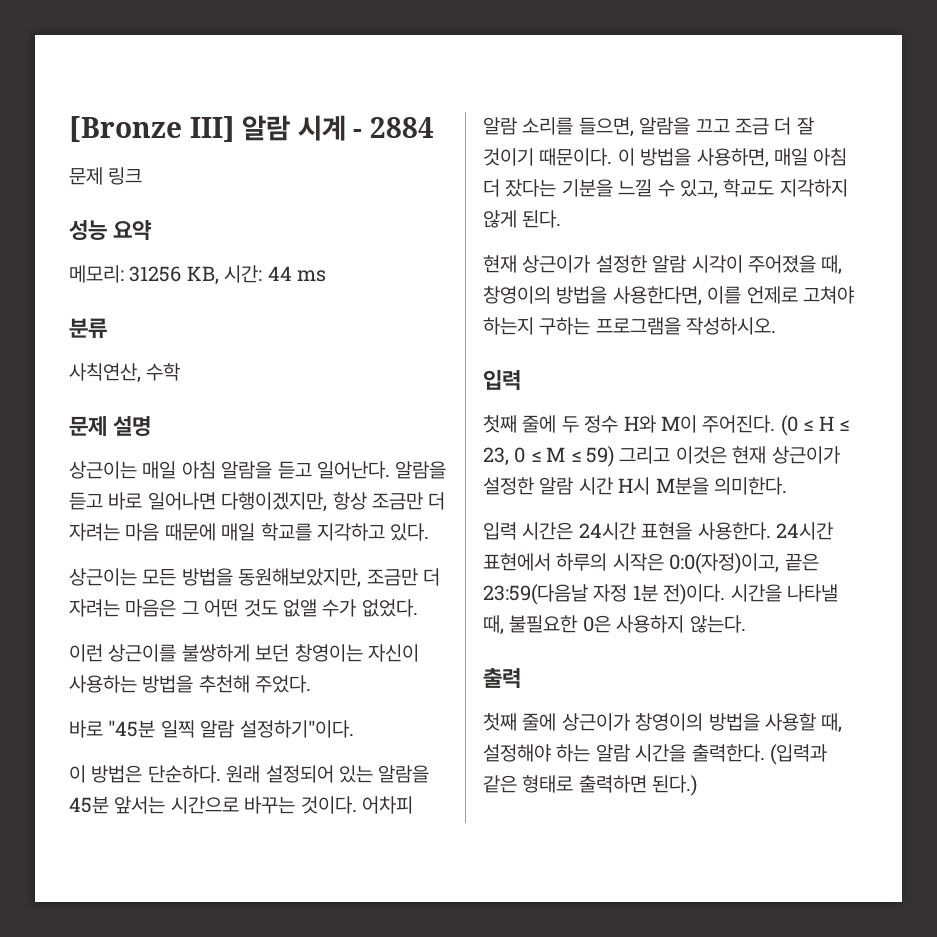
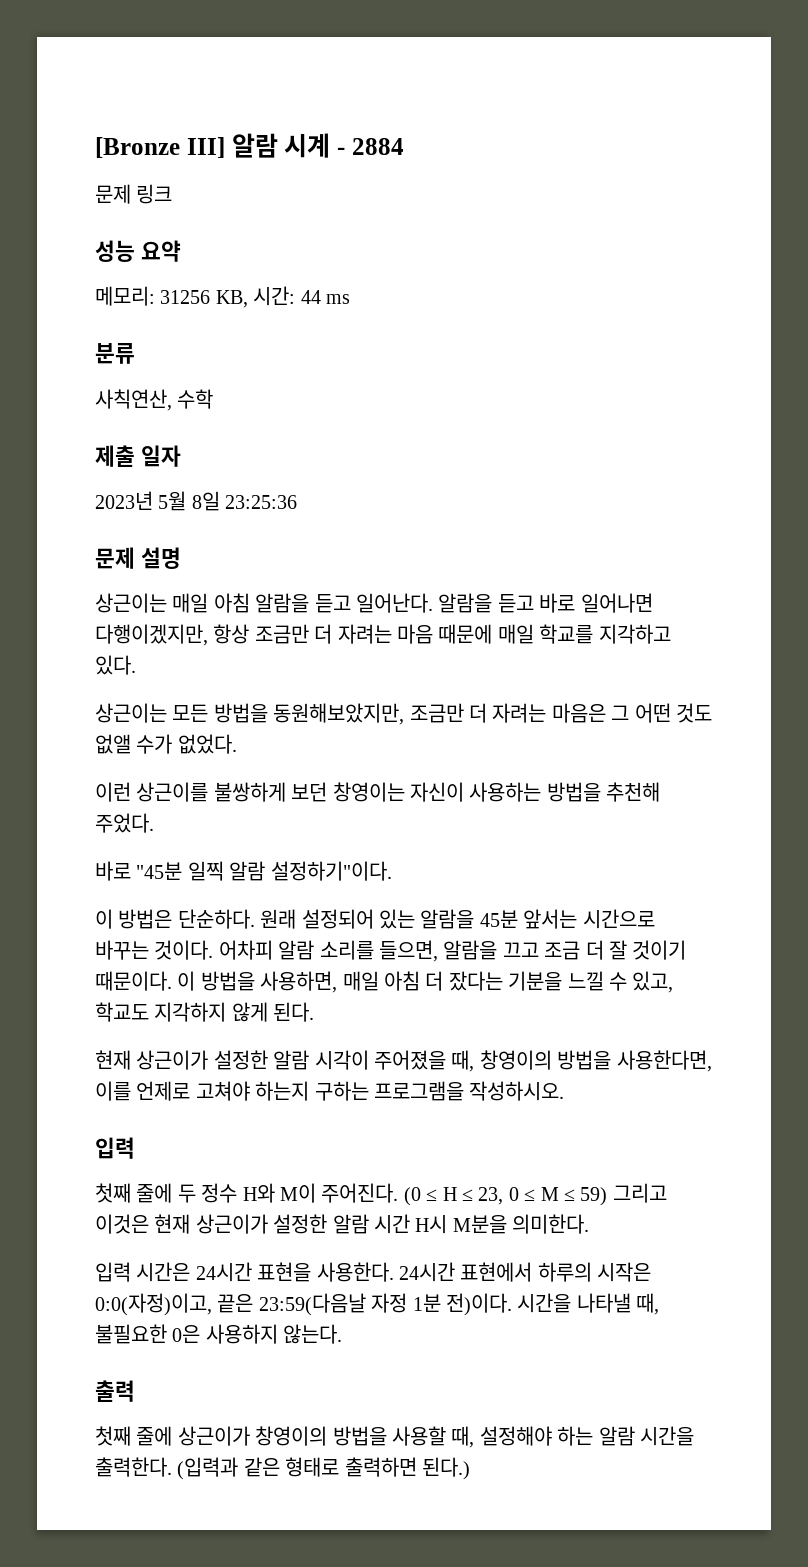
+ 제출 일자
+ 2023년 5월 8일 23:25:36

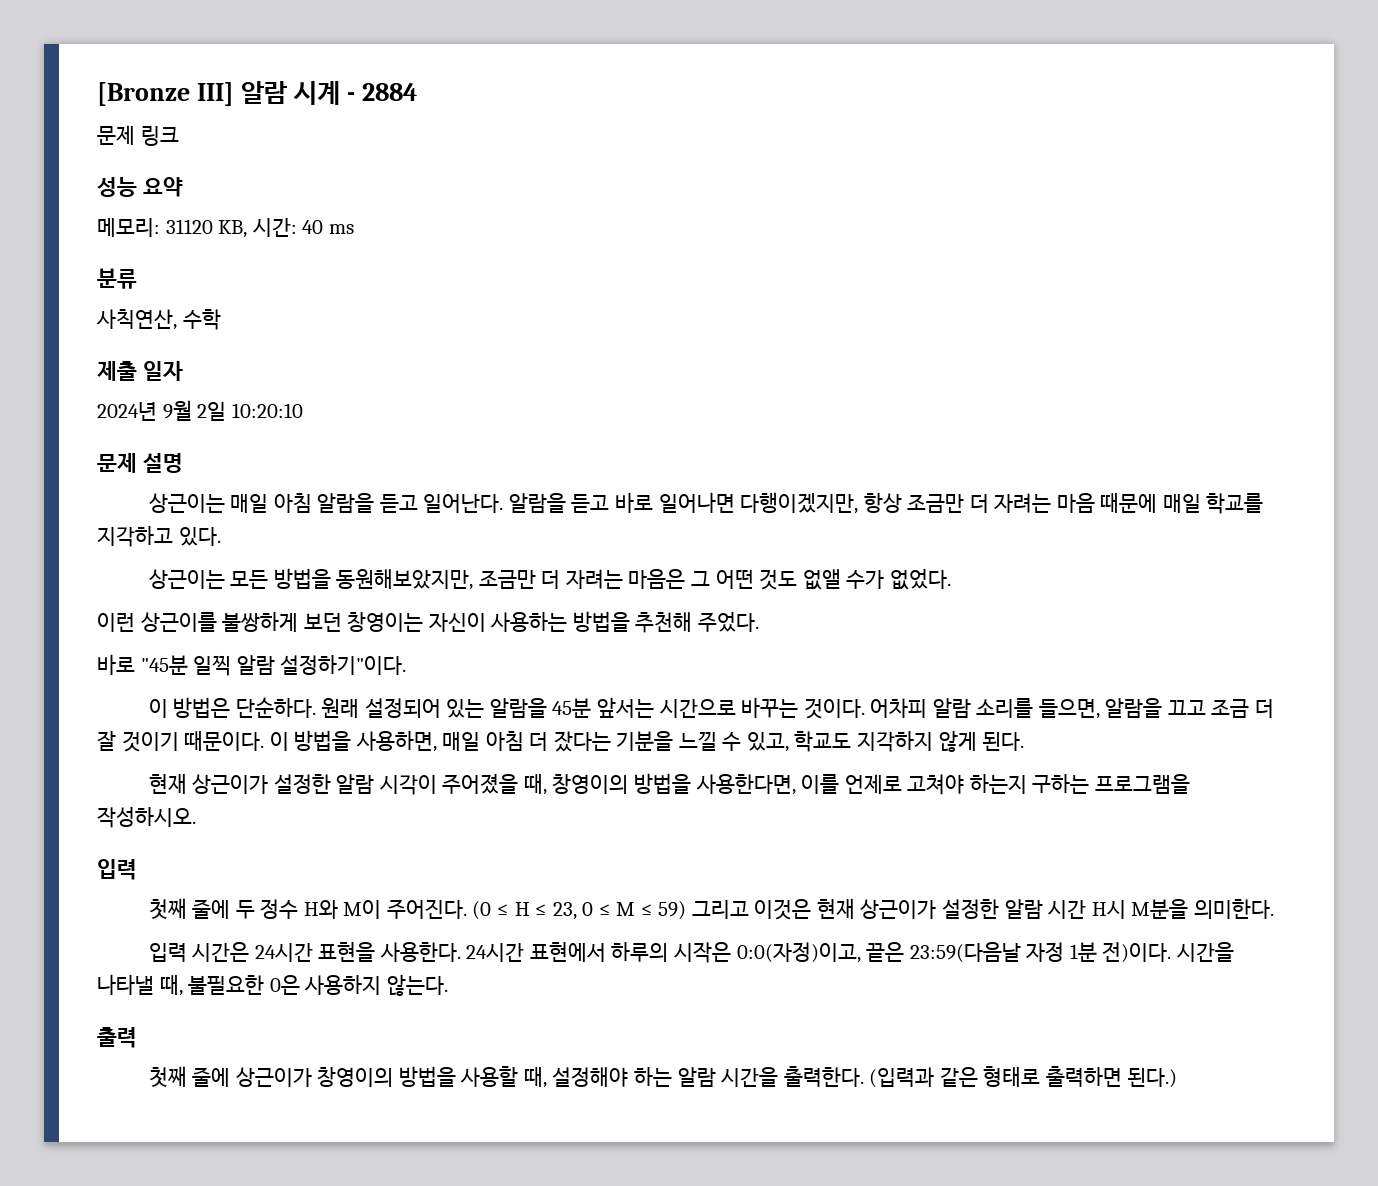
- 메모리: 31256 KB, 시간: 44 ms
+ 메모리: 31120 KB, 시간: 40 ms
- 2023년 5월 8일 23:25:36
+ 2024년 9월 2일 10:20:10

